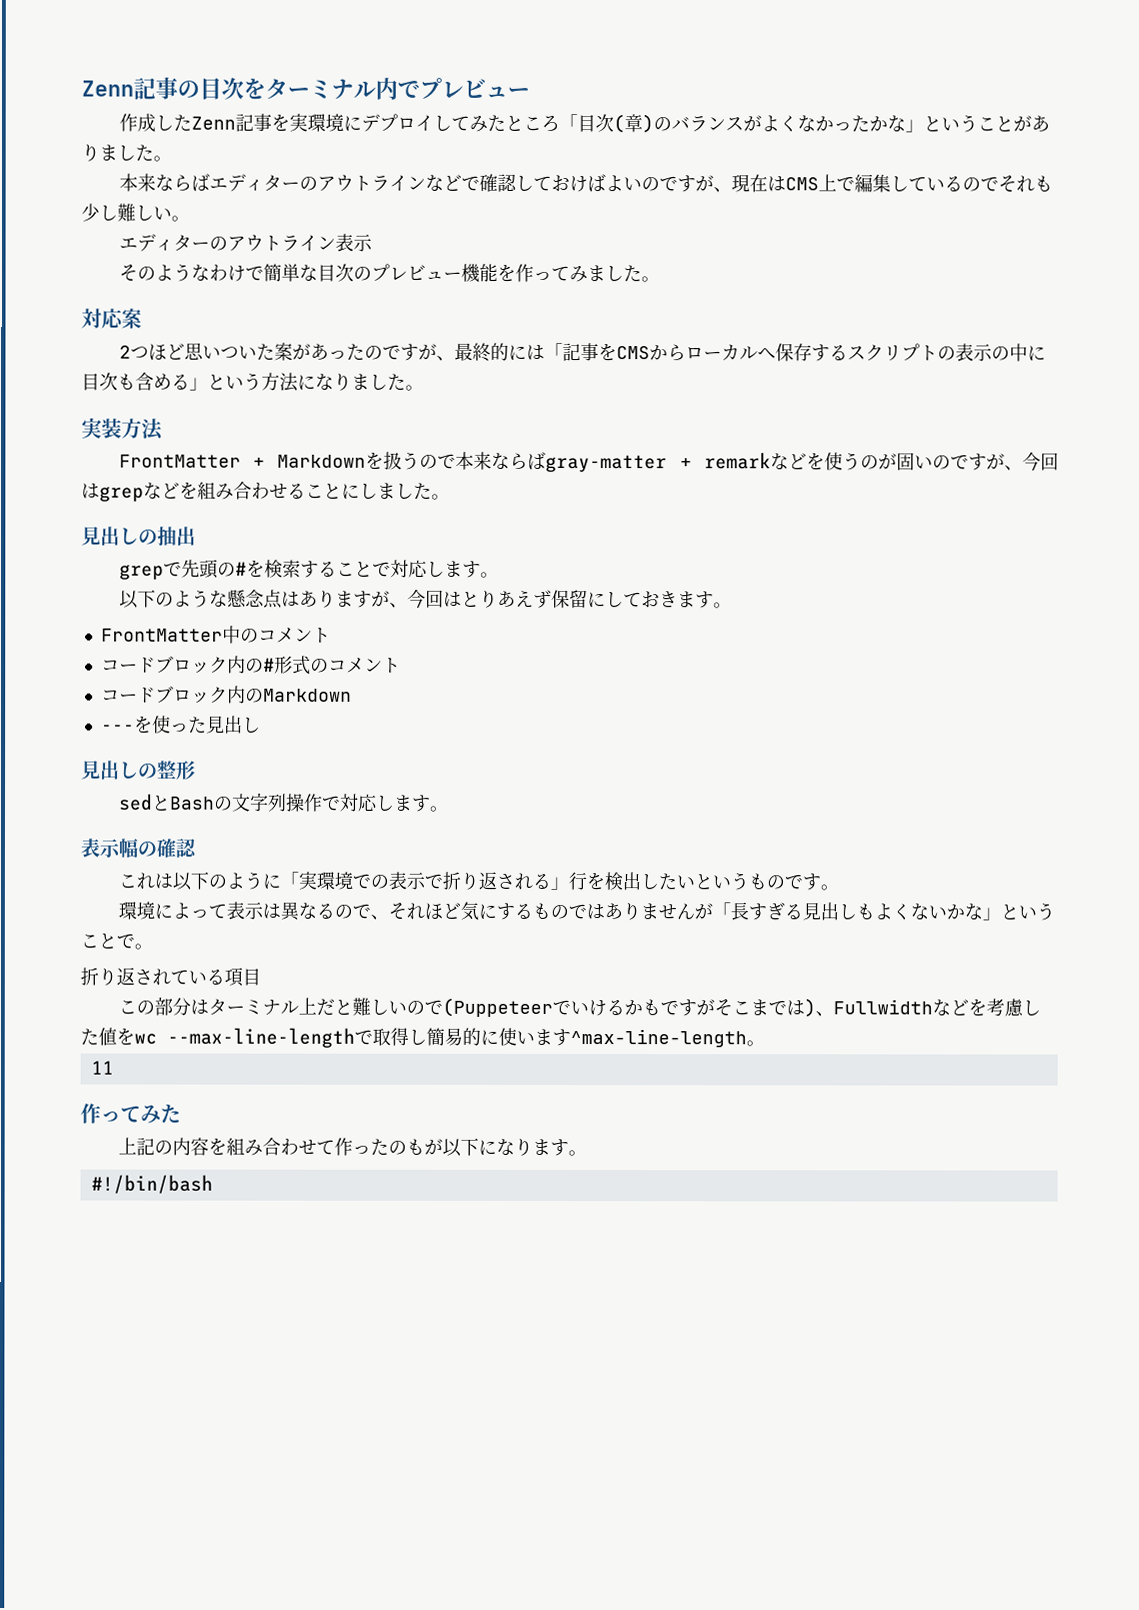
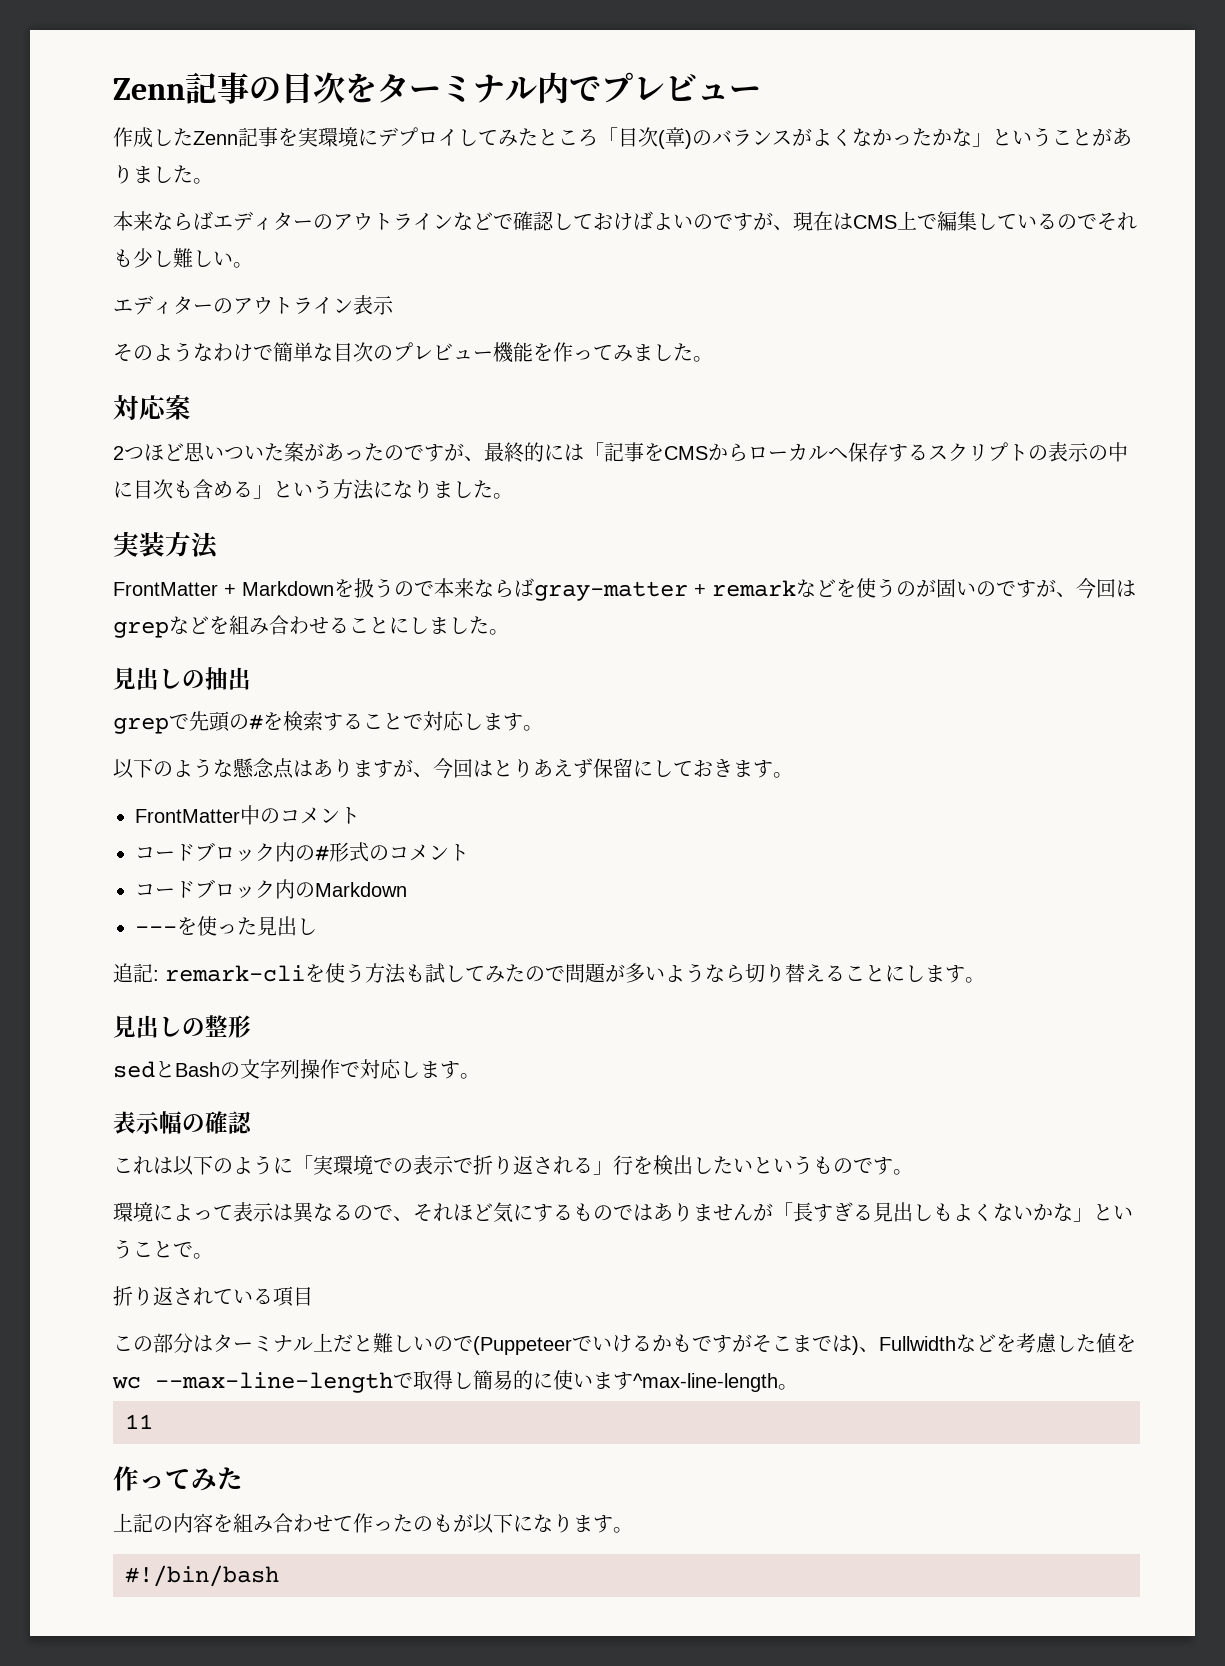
+ 追記: remark-cliを使う方法も試してみたので問題が多いようなら切り替えることにします。

